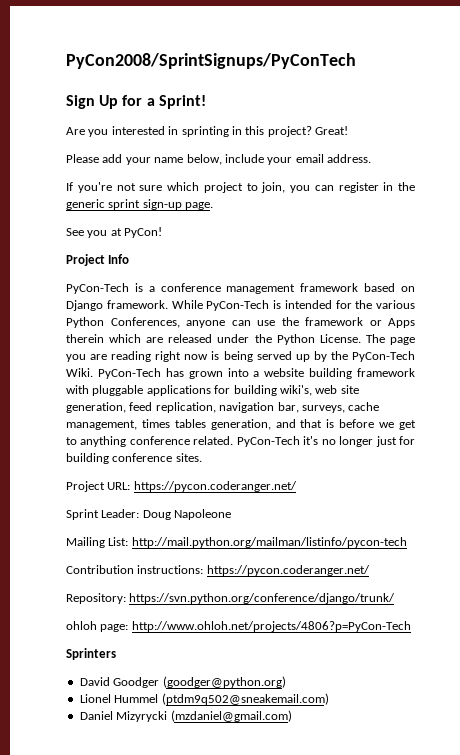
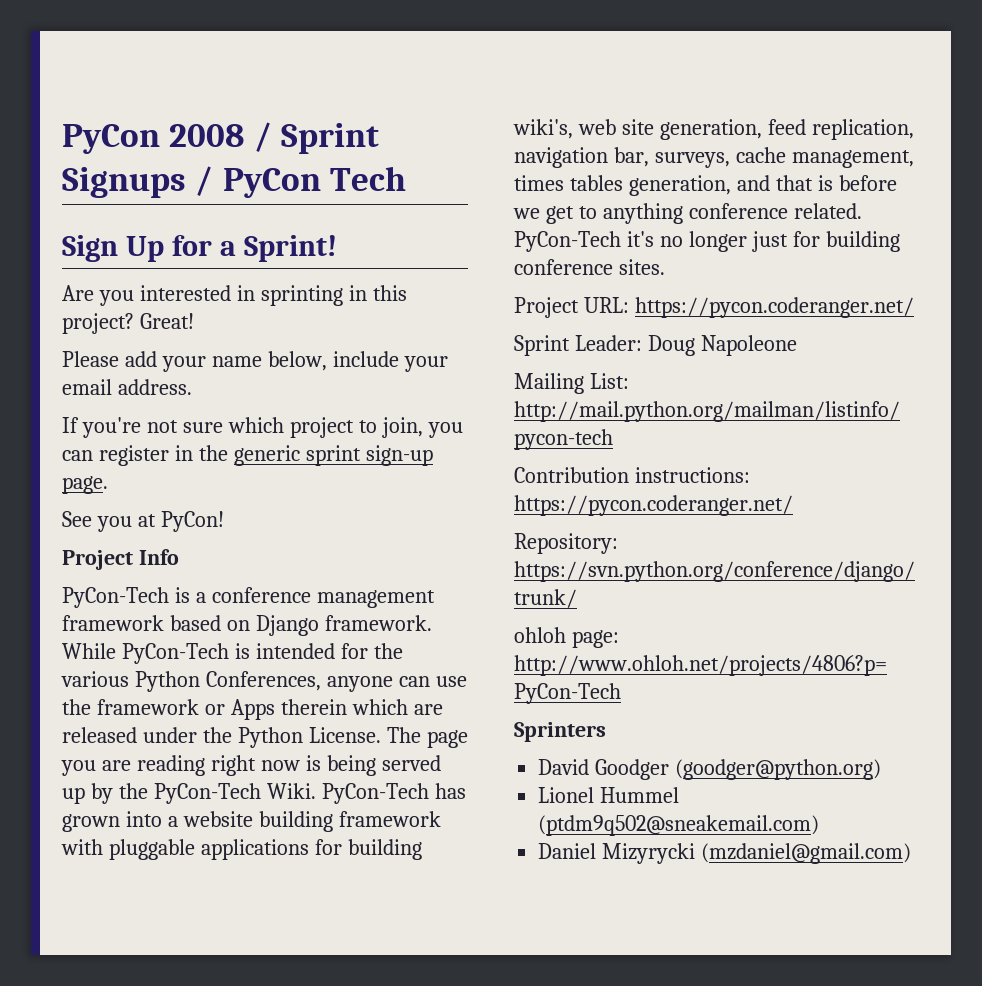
- PyCon2008/SprintSignups/PyConTech
+ PyCon 2008 / Sprint Signups / PyCon Tech

